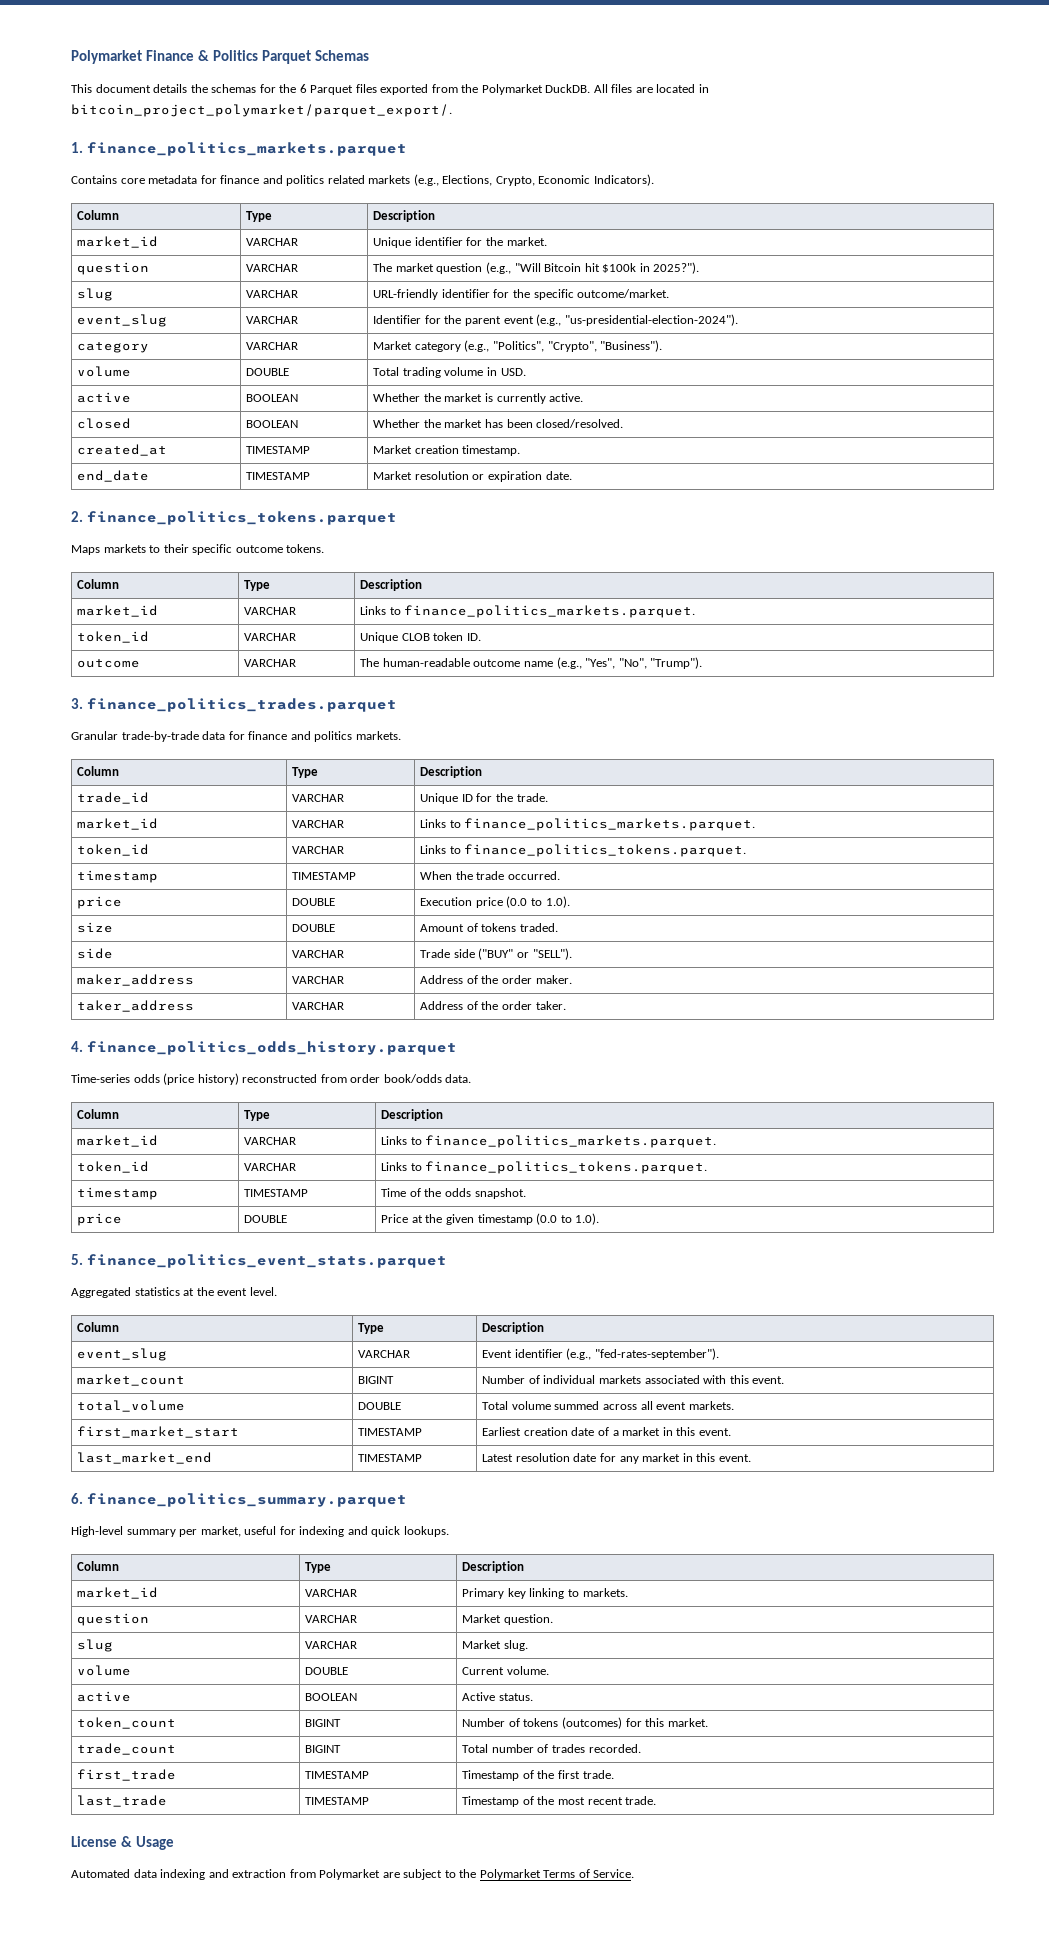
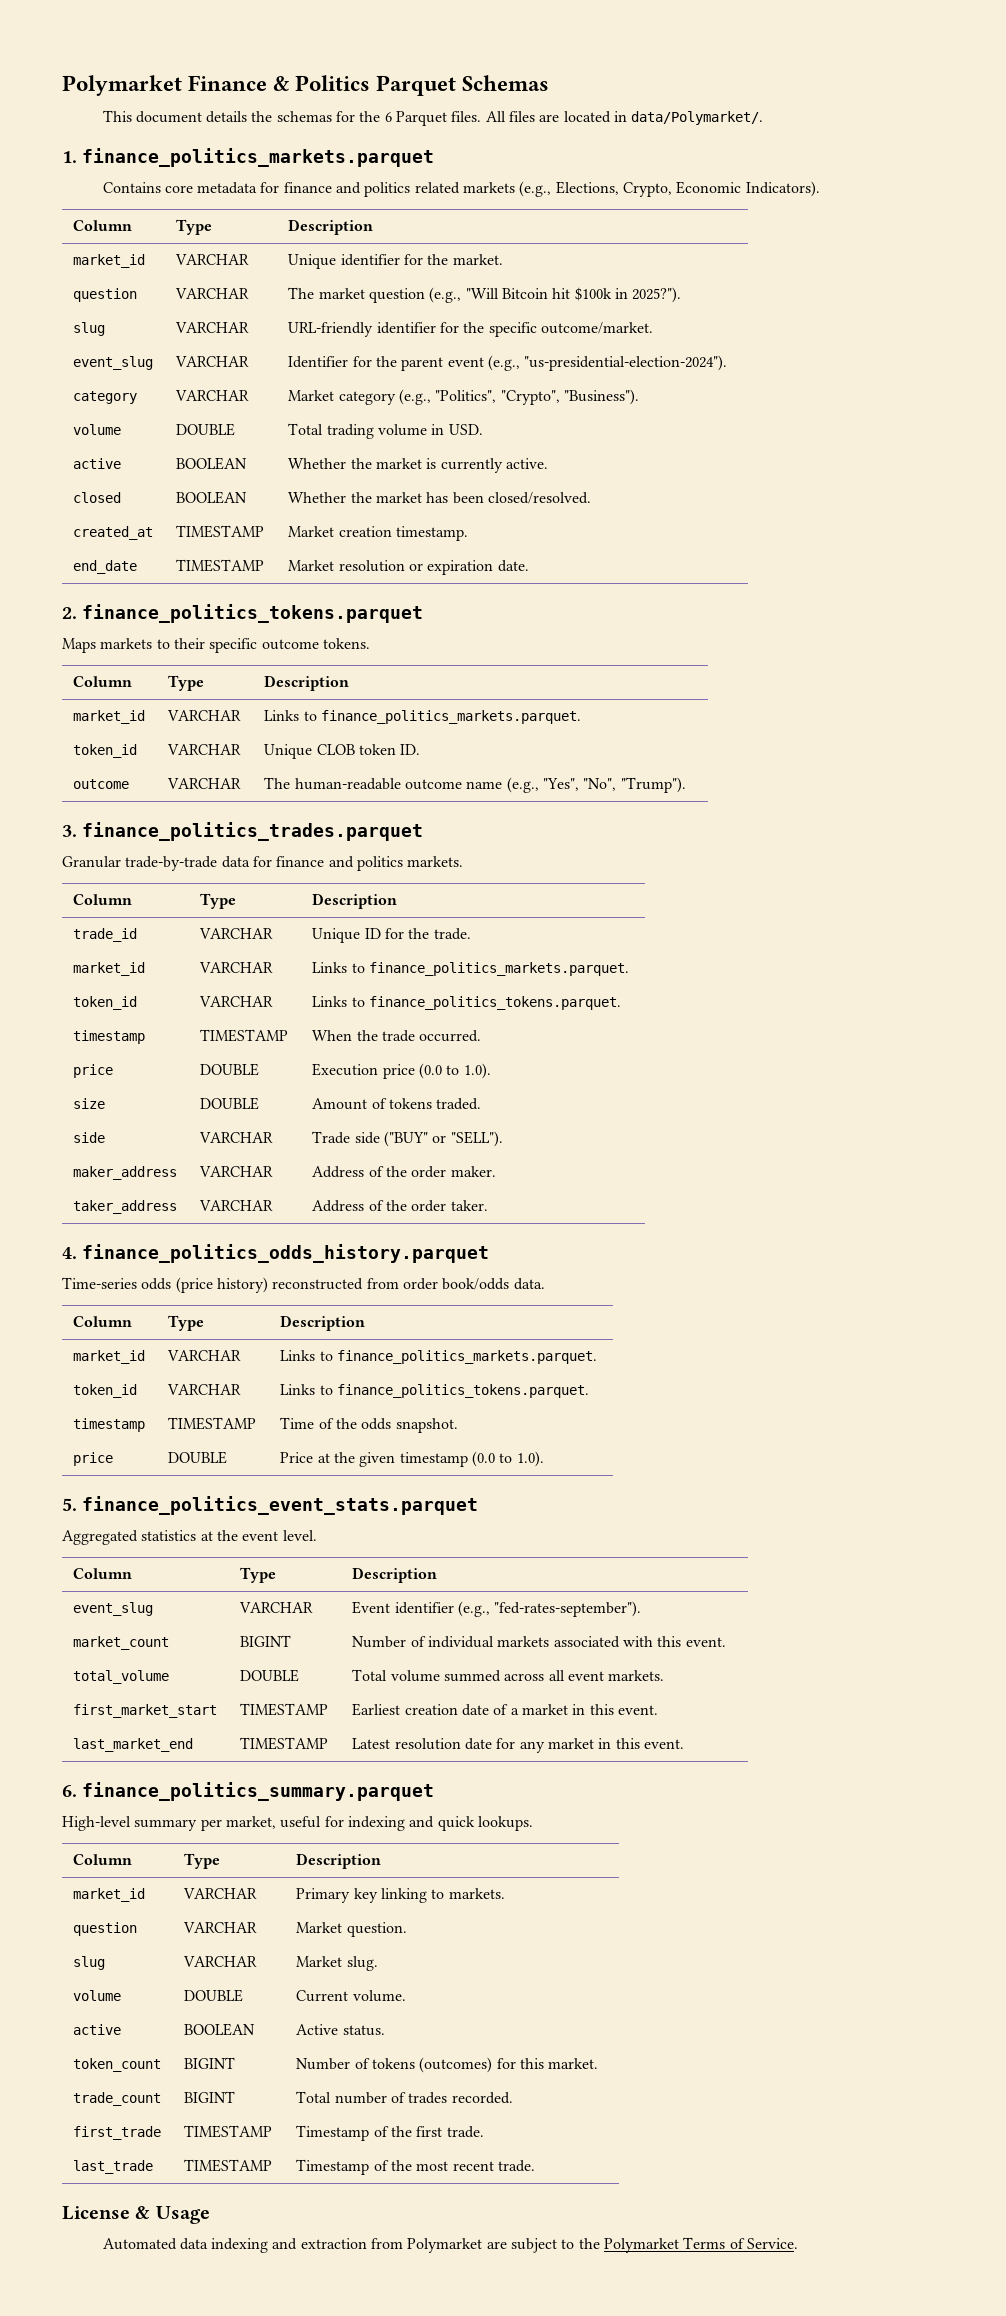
- This document details the schemas for the 6 Parquet files exported from the Polymarket DuckDB.
+ This document details the schemas for the 6 Parquet files.
- All files are located in bitcoin_project_polymarket/parquet_export/.
+ All files are located in data/Polymarket/.

